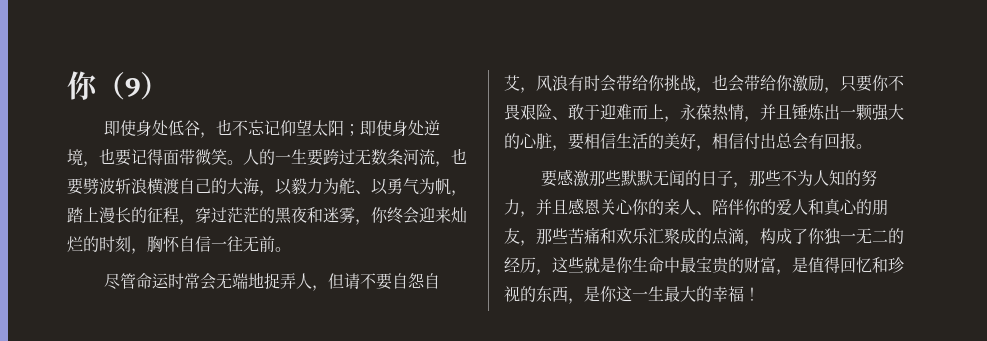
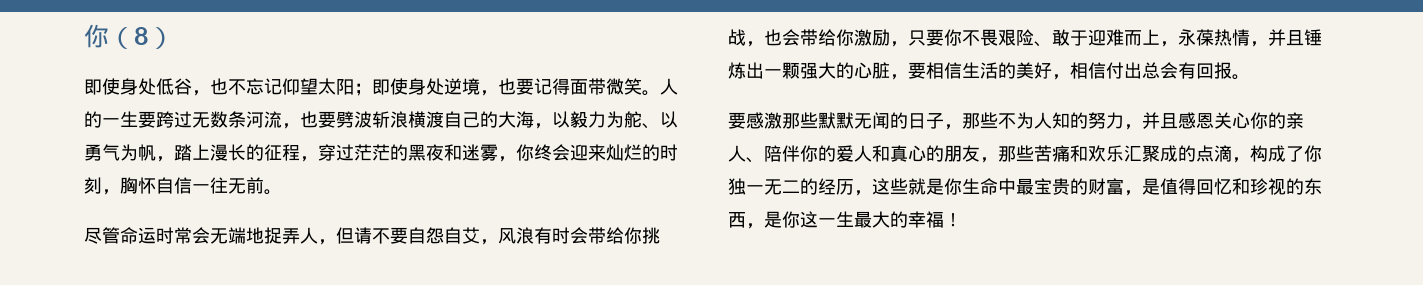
- 你（9）
+ 你（8）

